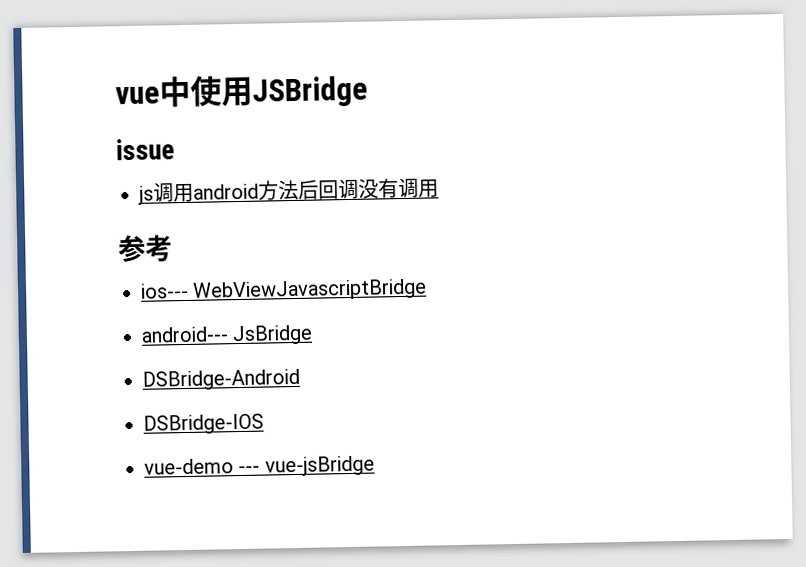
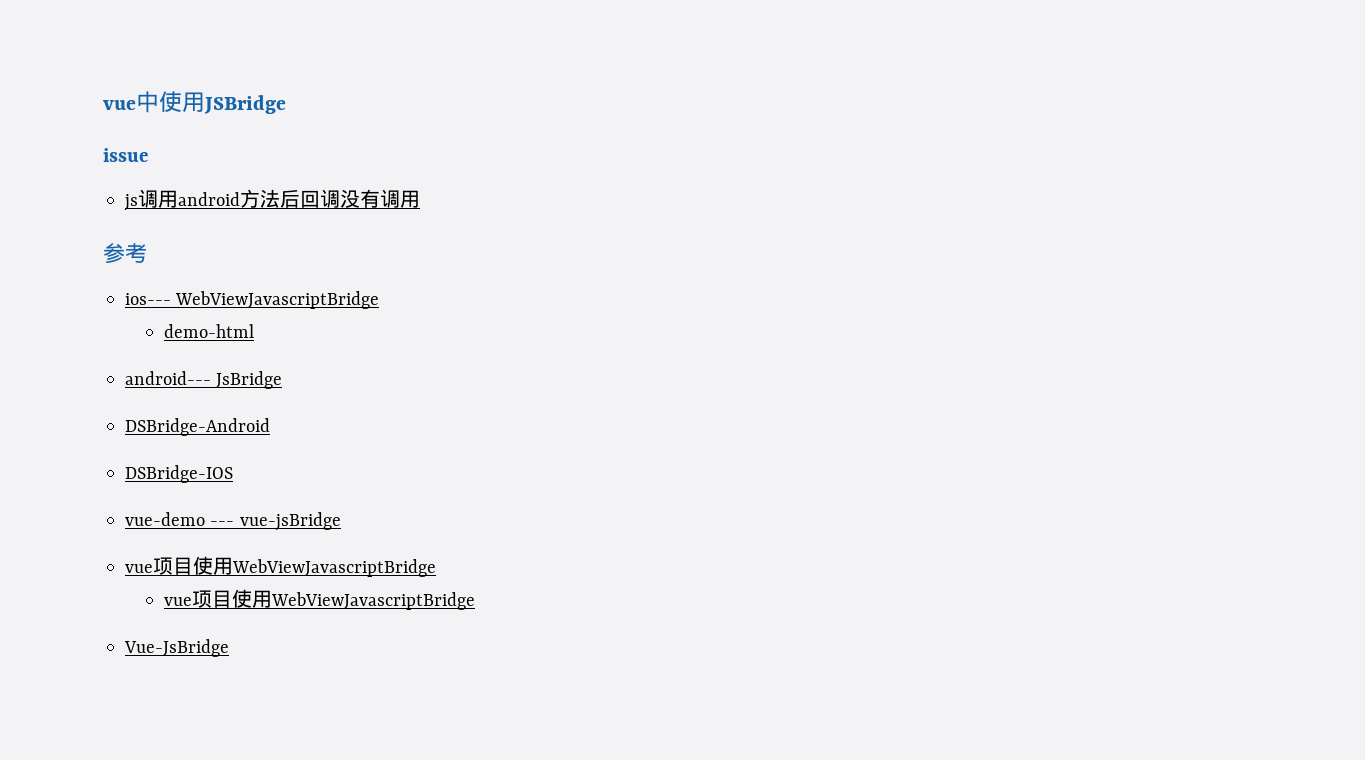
+ demo-html
  vue-demo --- vue-jsBridge
+ vue项目使用WebViewJavascriptBridge
+ vue项目使用WebViewJavascriptBridge
+ Vue-JsBridge

